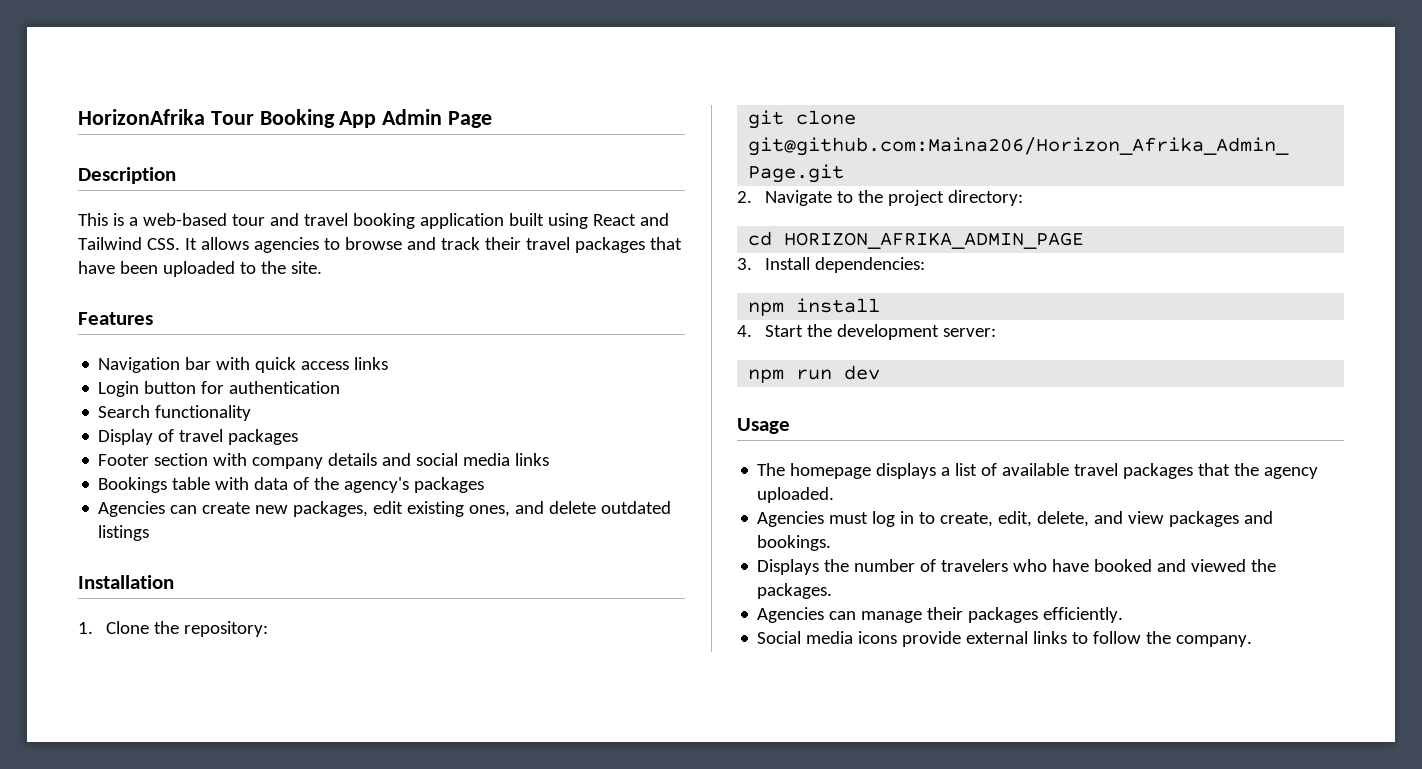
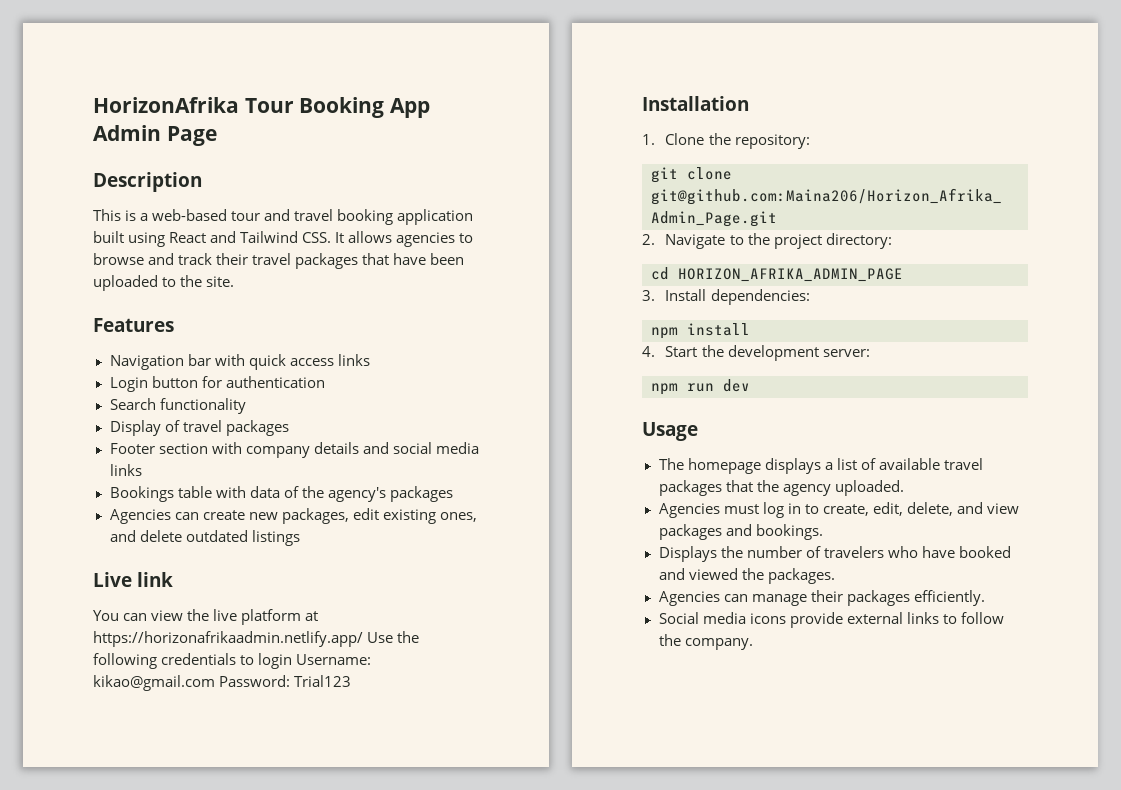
+ Live link
+ You can view the live platform at https://horizonafrikaadmin.netlify.app/ Use the following credentials to login Username: kikao@gmail.com Password: Trial123

